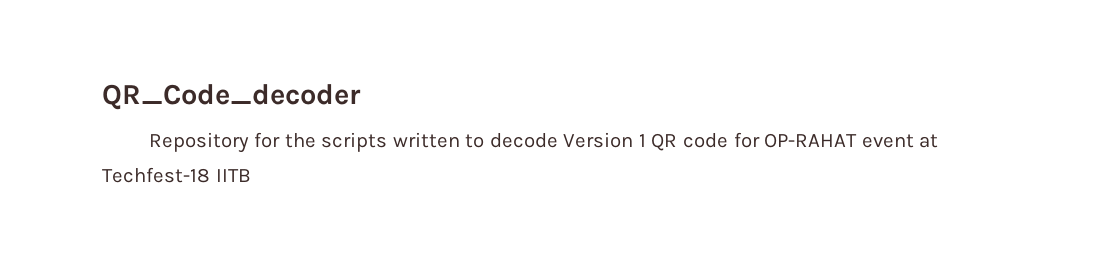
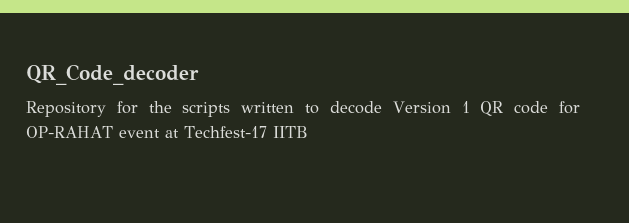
- Repository for the scripts written to decode Version 1 QR code for OP-RAHAT event at Techfest-18 IITB
+ Repository for the scripts written to decode Version 1 QR code for OP-RAHAT event at Techfest-17 IITB

